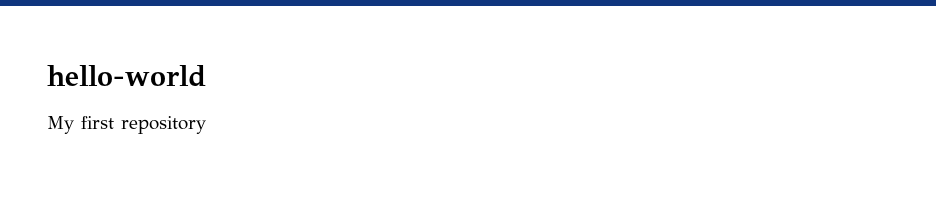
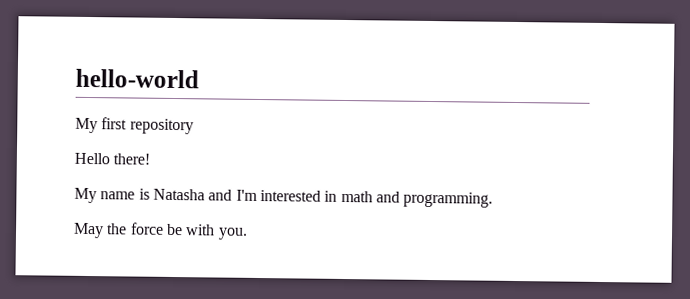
+ Hello there!
+ My name is Natasha and I'm interested in math and programming.
+ May the force be with you.

